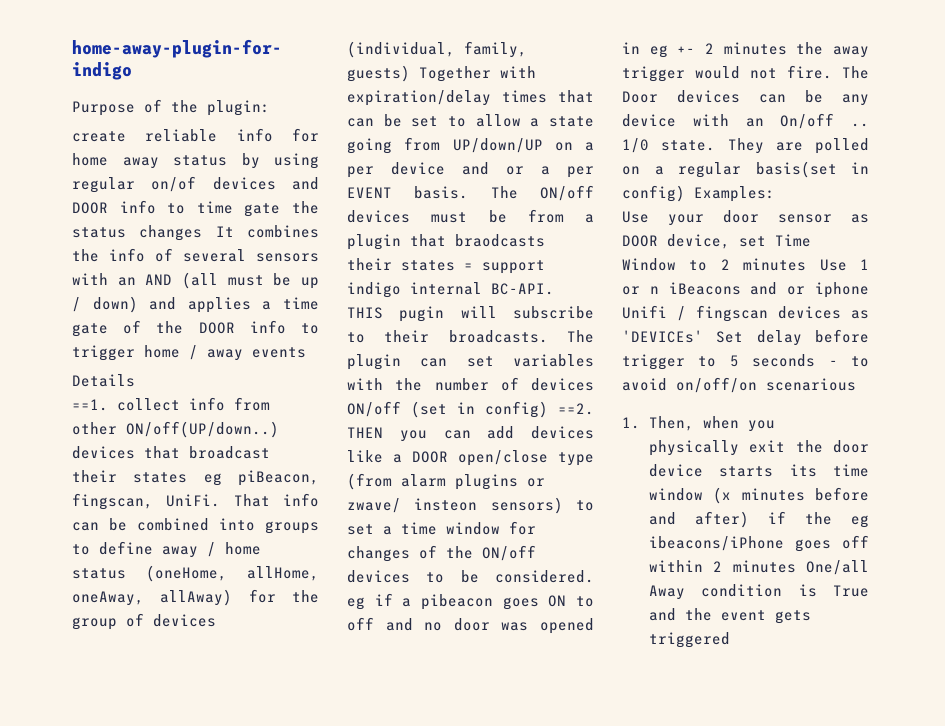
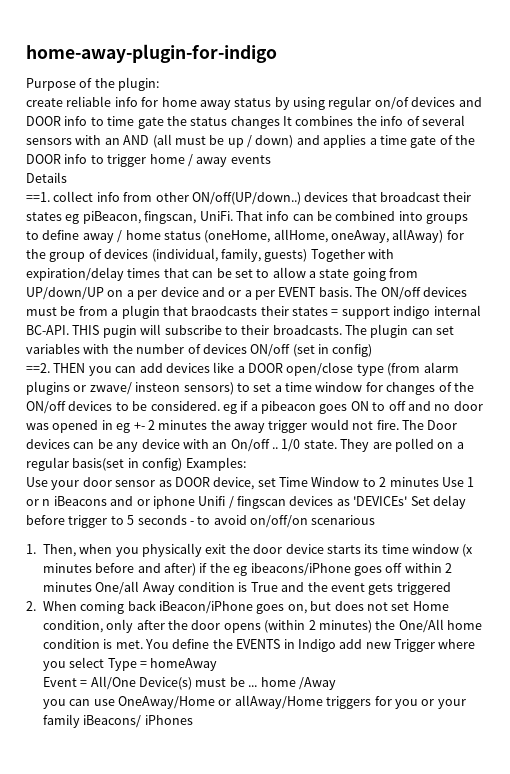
- The plugin can set variables with the number of devices ON/off (set in config) ==2.
+ The plugin can set variables with the number of devices ON/off (set in config)
+ ==2.
+ 2. When coming back iBeacon/iPhone goes on, but does not set Home condition, only after the door opens (within 2 minutes) the One/All home condition is met. You define the EVENTS in Indigo add new Trigger where you select Type = homeAway
+ Event = All/One Device(s) must be ... home /Away
+ you can use OneAway/Home or allAway/Home triggers for you or your family iBeacons/ iPhones

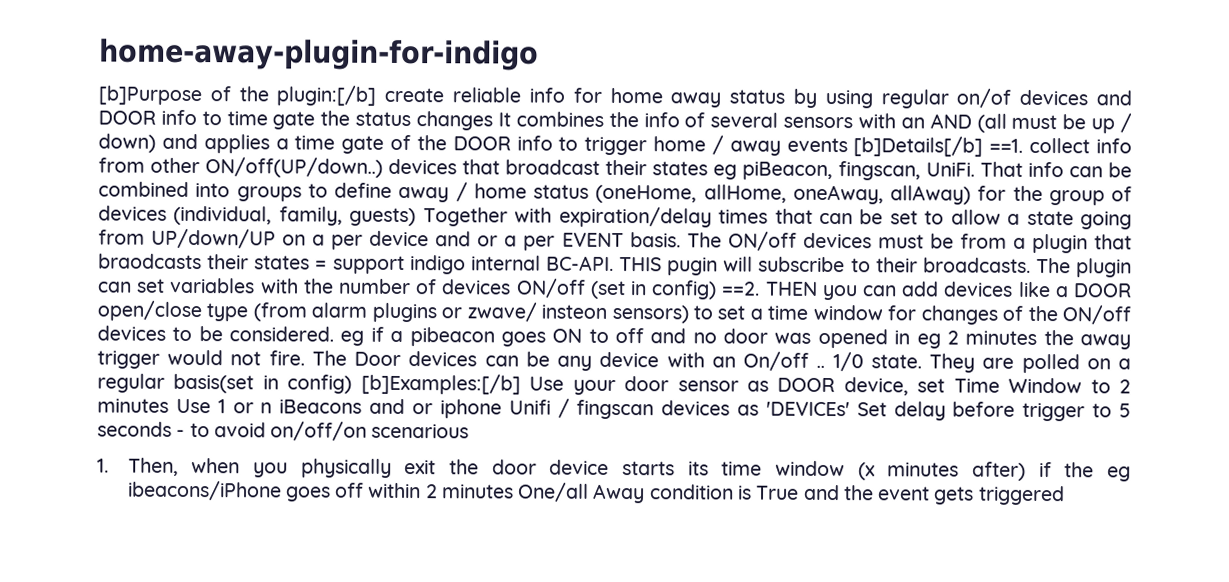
- Purpose of the plugin:
- create reliable info for home away status by using regular on/of devices and DOOR info to time gate the status changes It combines the info of several sensors with an AND (all must be up / down) and applies a time gate of the DOOR info to trigger home / away events
- Details
- ==1. collect info from other ON/off(UP/down..) devices that broadcast their states eg piBeacon, fingscan, UniFi.
+ [b]Purpose of the plugin:[/b] create reliable info for home away status by using regular on/of devices and DOOR info to time gate the status changes It combines the info of several sensors with an AND (all must be up / down) and applies a time gate of the DOOR info to trigger home / away events [b]Details[/b] ==1. collect info from other ON/off(UP/down..) devices that broadcast their states eg piBeacon, fingscan, UniFi.
- The plugin can set variables with the number of devices ON/off (set in config)
- ==2.
+ The plugin can set variables with the number of devices ON/off (set in config) ==2.
- THEN you can add devices like a DOOR open/close type (from alarm plugins or zwave/ insteon sensors) to set a time window for changes of the ON/off devices to be considered. eg if a pibeacon goes ON to off and no door was opened in eg +- 2 minutes the away trigger would not fire.
+ THEN you can add devices like a DOOR open/close type (from alarm plugins or zwave/ insteon sensors) to set a time window for changes of the ON/off devices to be considered. eg if a pibeacon goes ON to off and no door was opened in eg 2 minutes the away trigger would not fire.
- They are polled on a regular basis(set in config) Examples:
- Use your door sensor as DOOR device, set Time Window to 2 minutes Use 1 or n iBeacons and or iphone Unifi / fingscan devices as 'DEVICEs' Set delay before trigger to 5 seconds - to avoid on/off/on scenarious
+ They are polled on a regular basis(set in config) [b]Examples:[/b] Use your door sensor as DOOR device, set Time Window to 2 minutes Use 1 or n iBeacons and or iphone Unifi / fingscan devices as 'DEVICEs' Set delay before trigger to 5 seconds - to avoid on/off/on scenarious
- 1. Then, when you physically exit the door device starts its time window (x minutes before and after) if the eg ibeacons/iPhone goes off within 2 minutes One/all Away condition is True and the event gets triggered
+ 1. Then, when you physically exit the door device starts its time window (x minutes after) if the eg ibeacons/iPhone goes off within 2 minutes One/all Away condition is True and the event gets triggered
- 2. When coming back iBeacon/iPhone goes on, but does not set Home condition, only after the door opens (within 2 minutes) the One/All home condition is met. You define the EVENTS in Indigo add new Trigger where you select Type = homeAway
- Event = All/One Device(s) must be ... home /Away
- you can use OneAway/Home or allAway/Home triggers for you or your family iBeacons/ iPhones

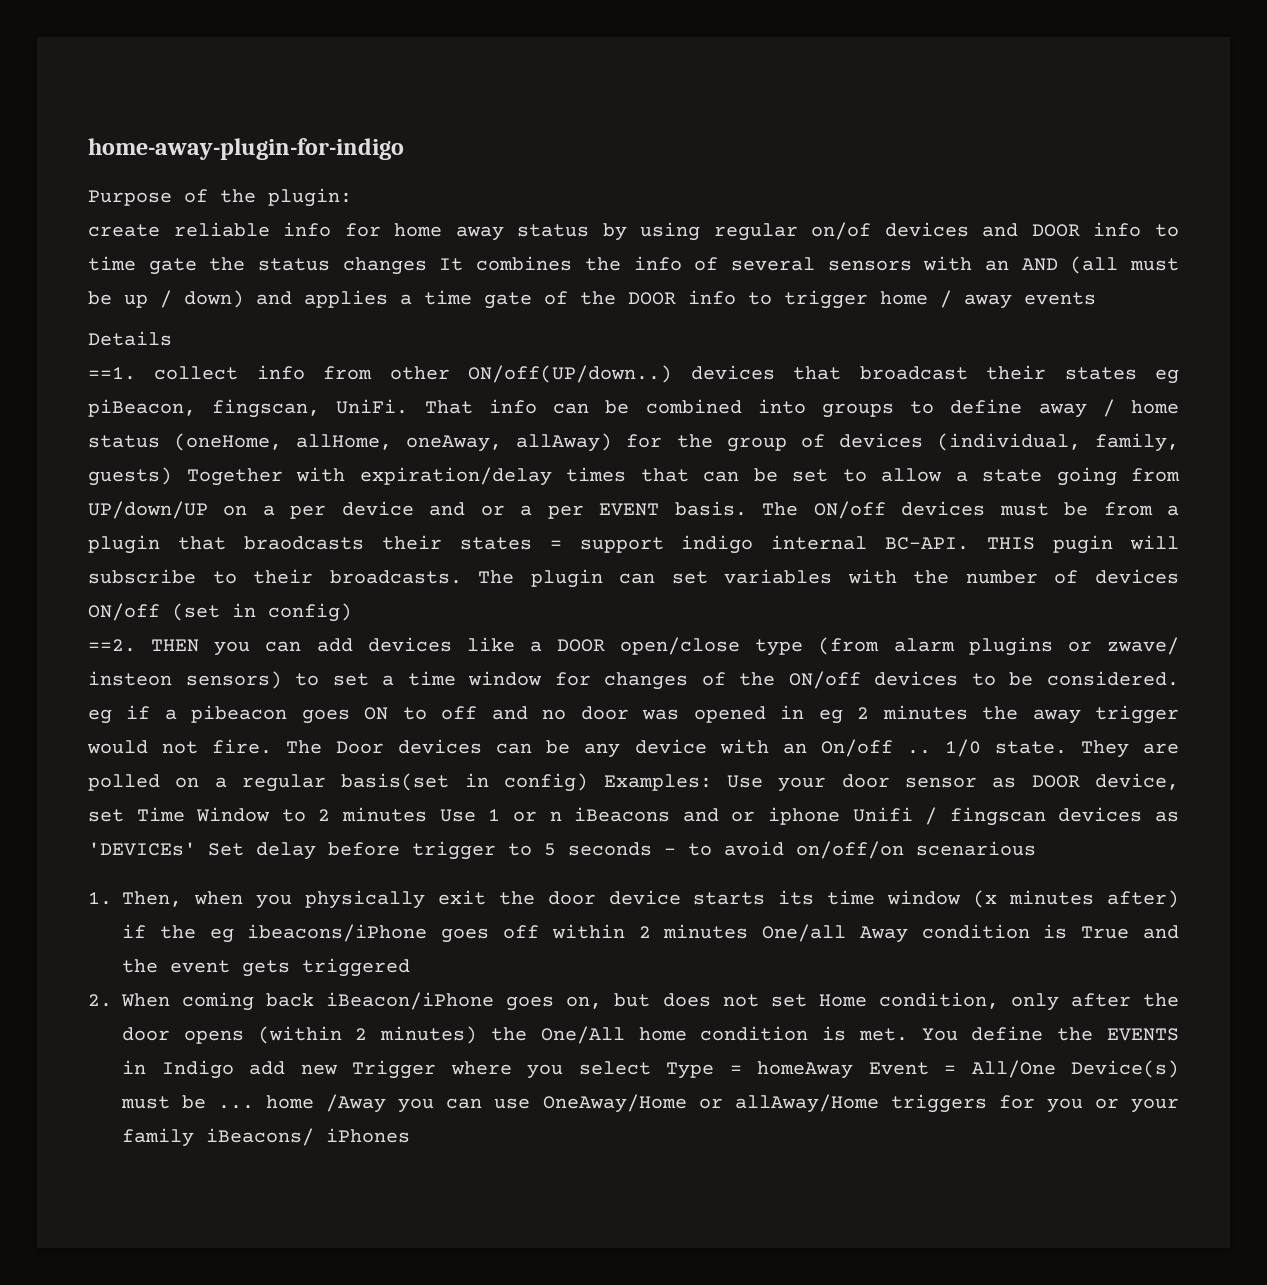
- [b]Purpose of the plugin:[/b] create reliable info for home away status by using regular on/of devices and DOOR info to time gate the status changes It combines the info of several sensors with an AND (all must be up / down) and applies a time gate of the DOOR info to trigger home / away events [b]Details[/b] ==1. collect info from other ON/off(UP/down..) devices that broadcast their states eg piBeacon, fingscan, UniFi.
+ Purpose of the plugin:
+ create reliable info for home away status by using regular on/of devices and DOOR info to time gate the status changes It combines the info of several sensors with an AND (all must be up / down) and applies a time gate of the DOOR info to trigger home / away events
+ Details
+ ==1. collect info from other ON/off(UP/down..) devices that broadcast their states eg piBeacon, fingscan, UniFi.
- The plugin can set variables with the number of devices ON/off (set in config) ==2.
+ The plugin can set variables with the number of devices ON/off (set in config)
+ ==2.
- They are polled on a regular basis(set in config) [b]Examples:[/b] Use your door sensor as DOOR device, set Time Window to 2 minutes Use 1 or n iBeacons and or iphone Unifi / fingscan devices as 'DEVICEs' Set delay before trigger to 5 seconds - to avoid on/off/on scenarious
+ They are polled on a regular basis(set in config) Examples: Use your door sensor as DOOR device, set Time Window to 2 minutes Use 1 or n iBeacons and or iphone Unifi / fingscan devices as 'DEVICEs' Set delay before trigger to 5 seconds - to avoid on/off/on scenarious
+ 2. When coming back iBeacon/iPhone goes on, but does not set Home condition, only after the door opens (within 2 minutes) the One/All home condition is met. You define the EVENTS in Indigo add new Trigger where you select Type = homeAway Event = All/One Device(s) must be ... home /Away you can use OneAway/Home or allAway/Home triggers for you or your family iBeacons/ iPhones

